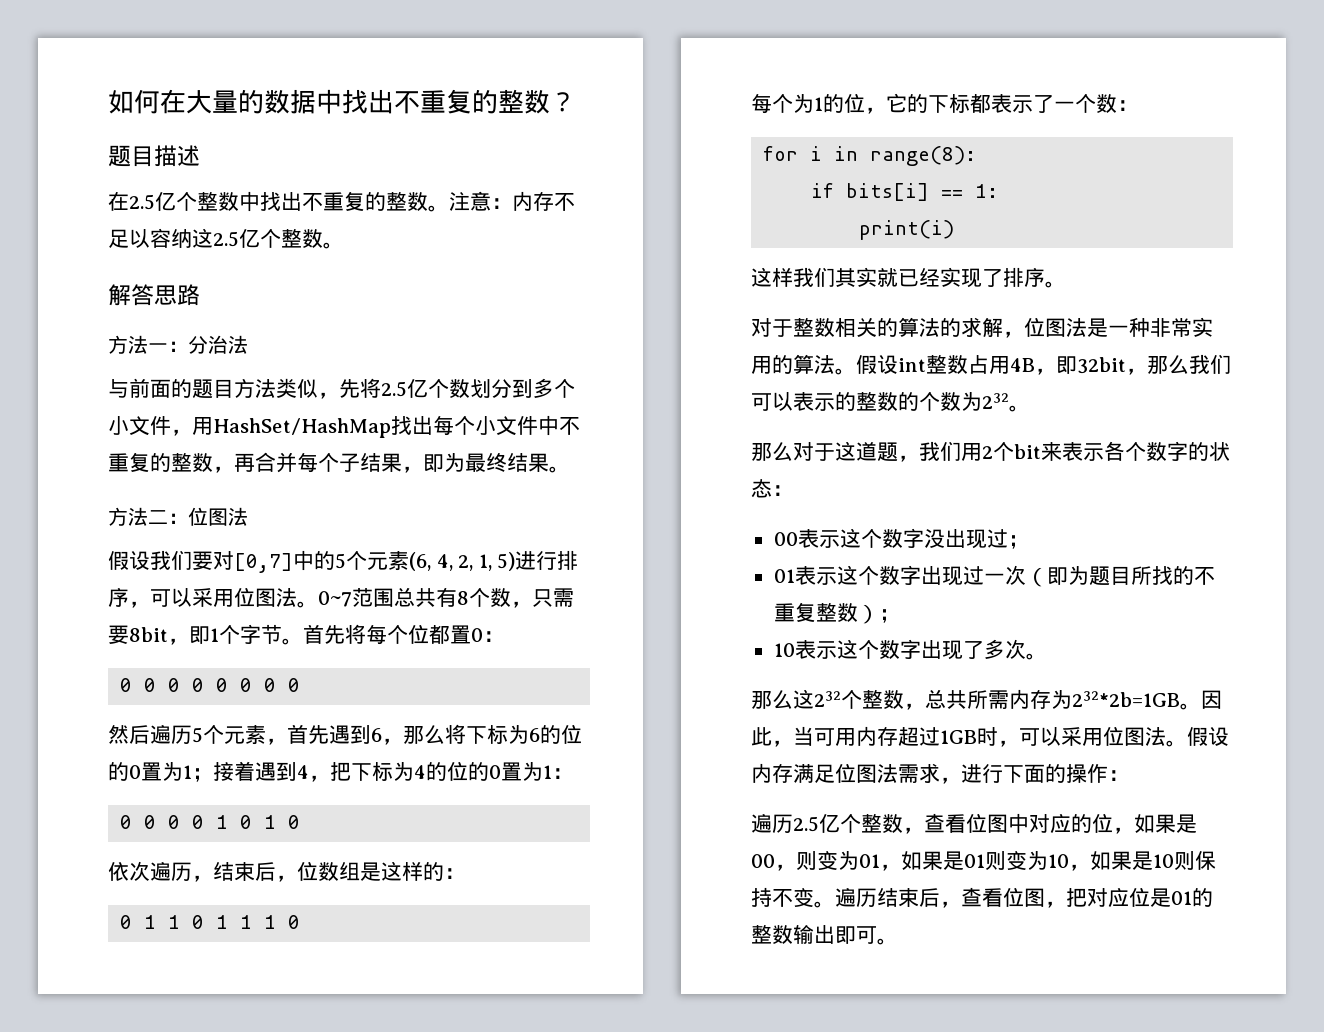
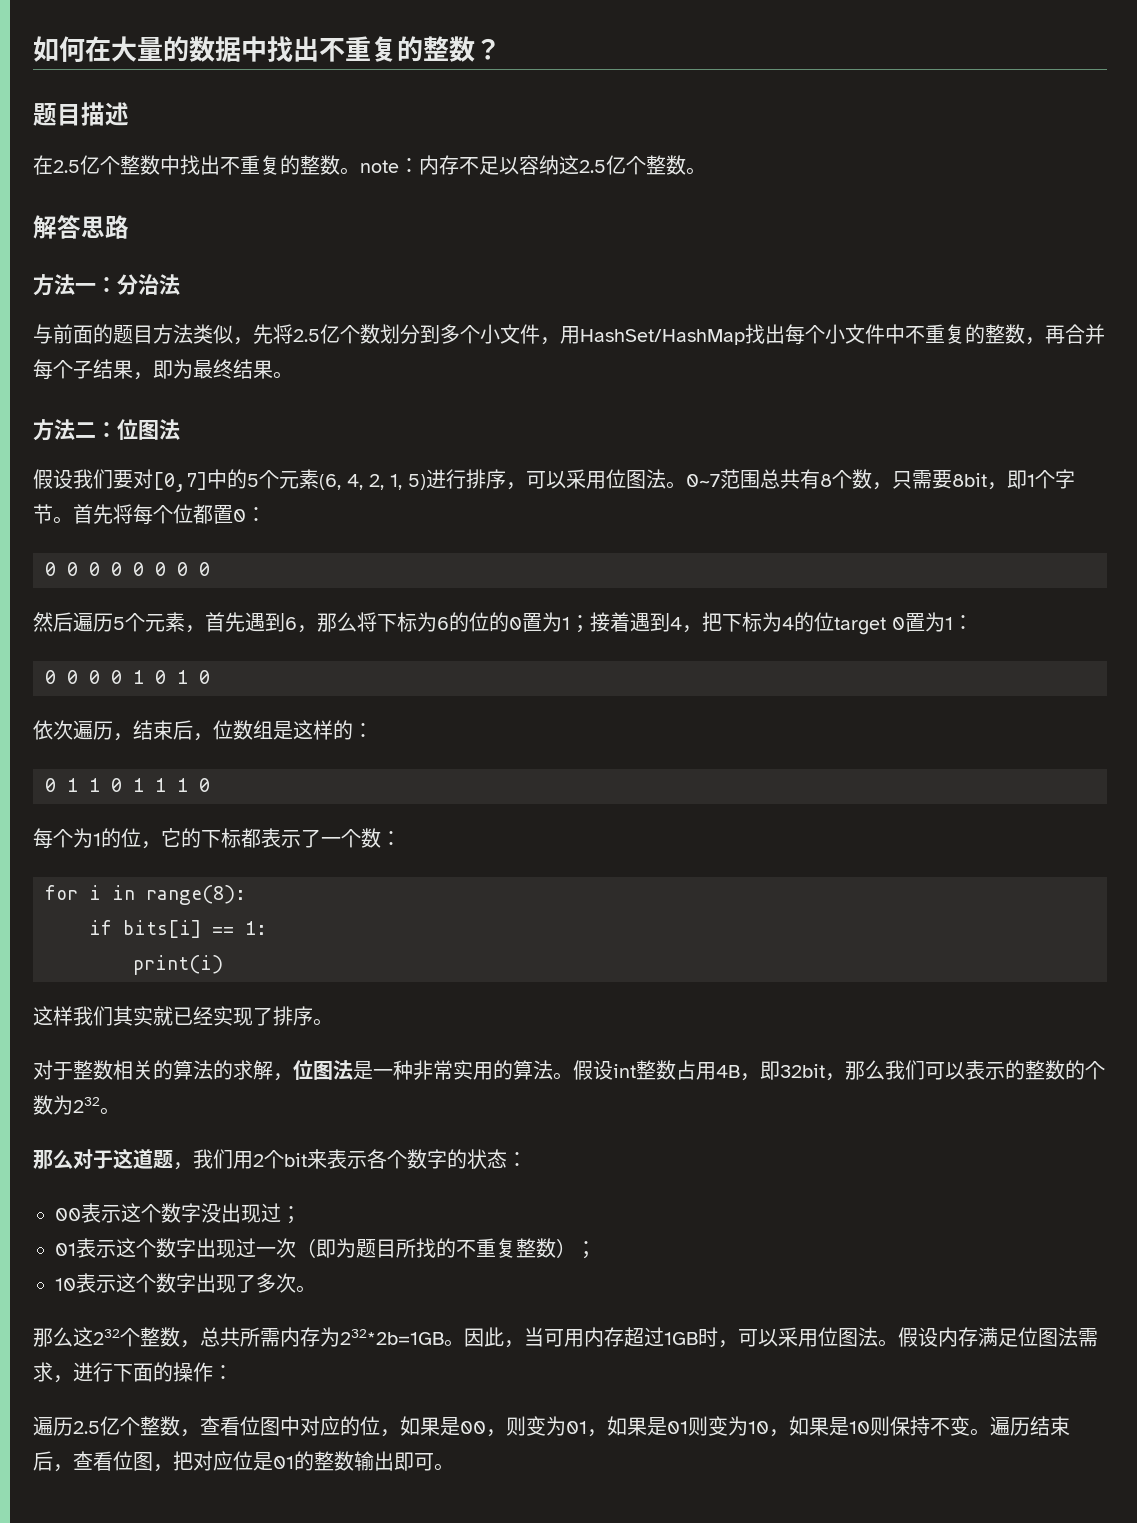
- 在2.5亿个整数中找出不重复的整数。注意：内存不足以容纳这2.5亿个整数。
+ 在2.5亿个整数中找出不重复的整数。note：内存不足以容纳这2.5亿个整数。
- 然后遍历5个元素，首先遇到6，那么将下标为6的位的0置为1；接着遇到4，把下标为4的位的0置为1：
+ 然后遍历5个元素，首先遇到6，那么将下标为6的位的0置为1；接着遇到4，把下标为4的位target 0置为1：

